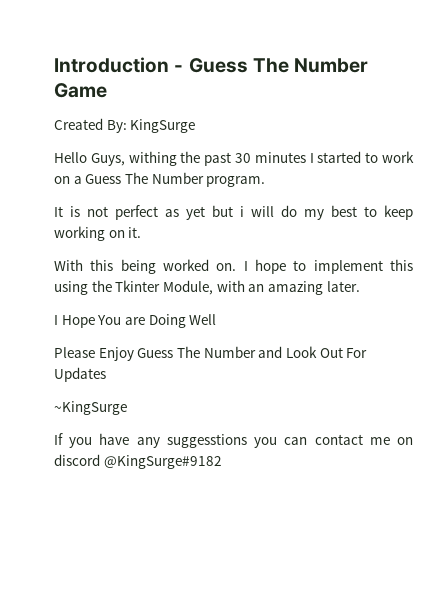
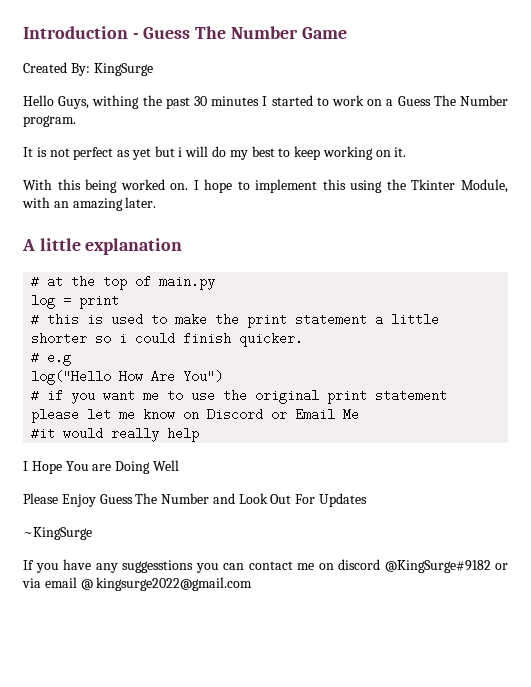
+ A little explanation
+ # at the top of main.py
+ log = print
+ # this is used to make the print statement a little shorter so i could finish quicker.
+ # e.g
+ log("Hello How Are You")
+ # if you want me to use the original print statement please let me know on Discord or Email Me
+ #it would really help
- If you have any suggesstions you can contact me on discord @KingSurge#9182
+ If you have any suggesstions you can contact me on discord @KingSurge#9182 or via email @ kingsurge2022@gmail.com

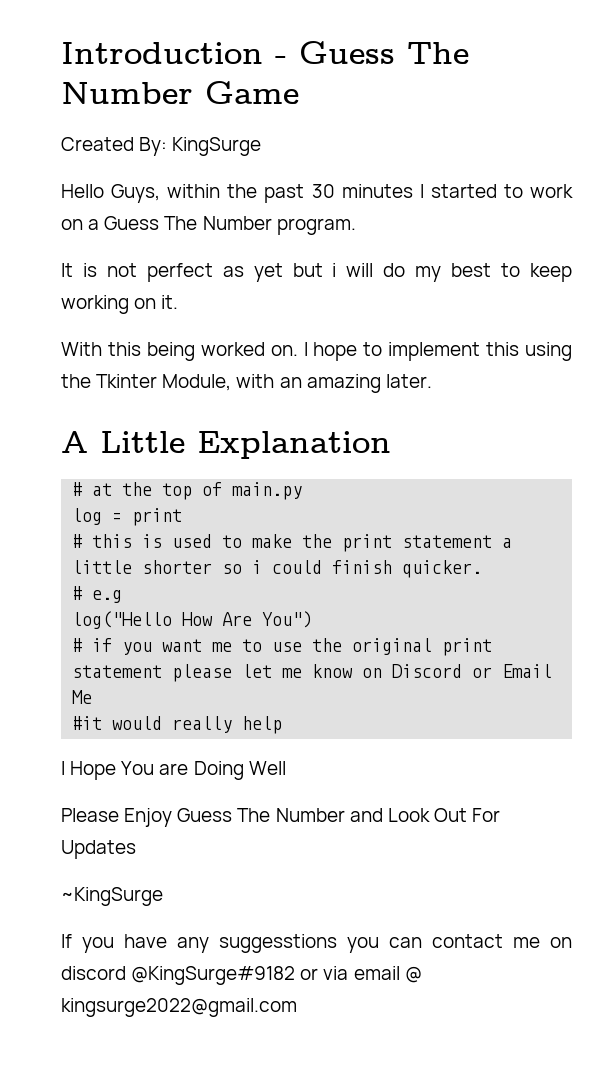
- Hello Guys, withing the past 30 minutes I started to work on a Guess The Number program.
+ Hello Guys, within the past 30 minutes I started to work on a Guess The Number program.
- A little explanation
+ A Little Explanation

